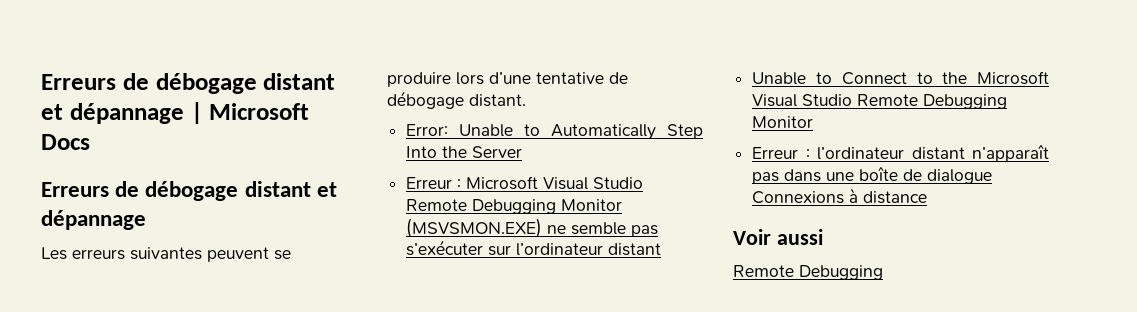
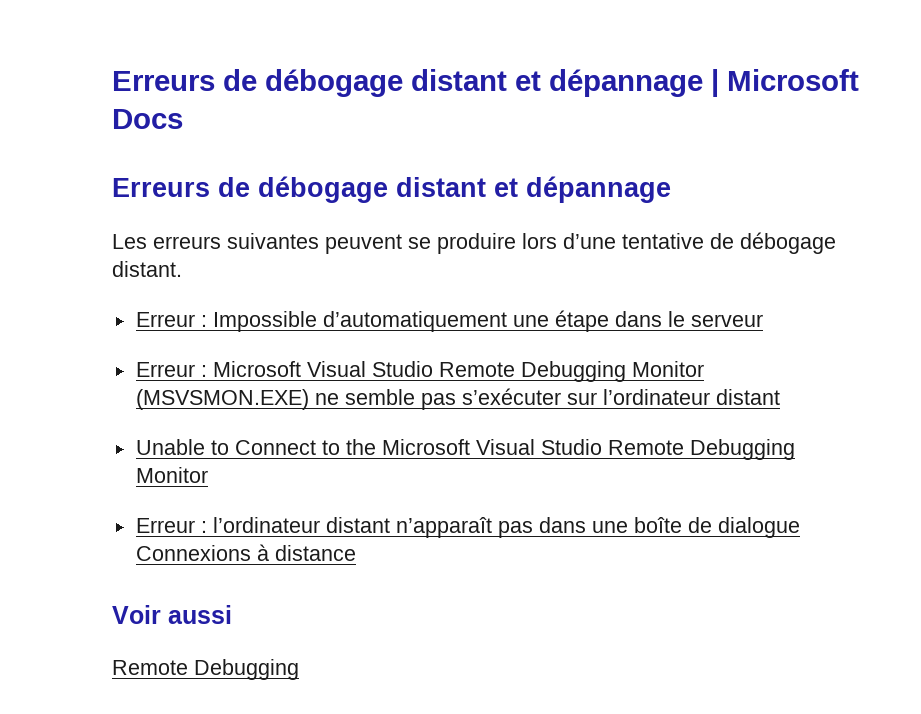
- Error: Unable to Automatically Step Into the Server
+ Erreur : Impossible d’automatiquement une étape dans le serveur

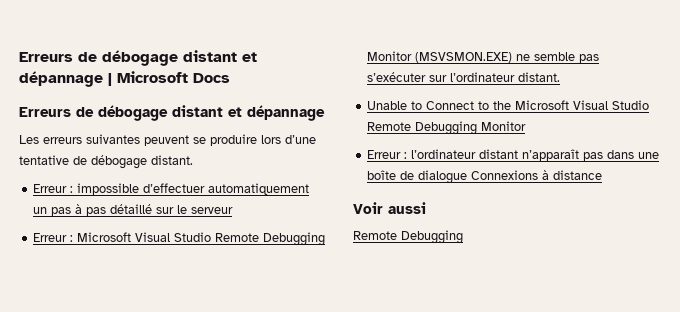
- Erreur : Impossible d’automatiquement une étape dans le serveur
+ Erreur : impossible d’effectuer automatiquement un pas à pas détaillé sur le serveur
- Erreur : Microsoft Visual Studio Remote Debugging Monitor (MSVSMON.EXE) ne semble pas s’exécuter sur l’ordinateur distant
+ Erreur : Microsoft Visual Studio Remote Debugging Monitor (MSVSMON.EXE) ne semble pas s’exécuter sur l’ordinateur distant.

